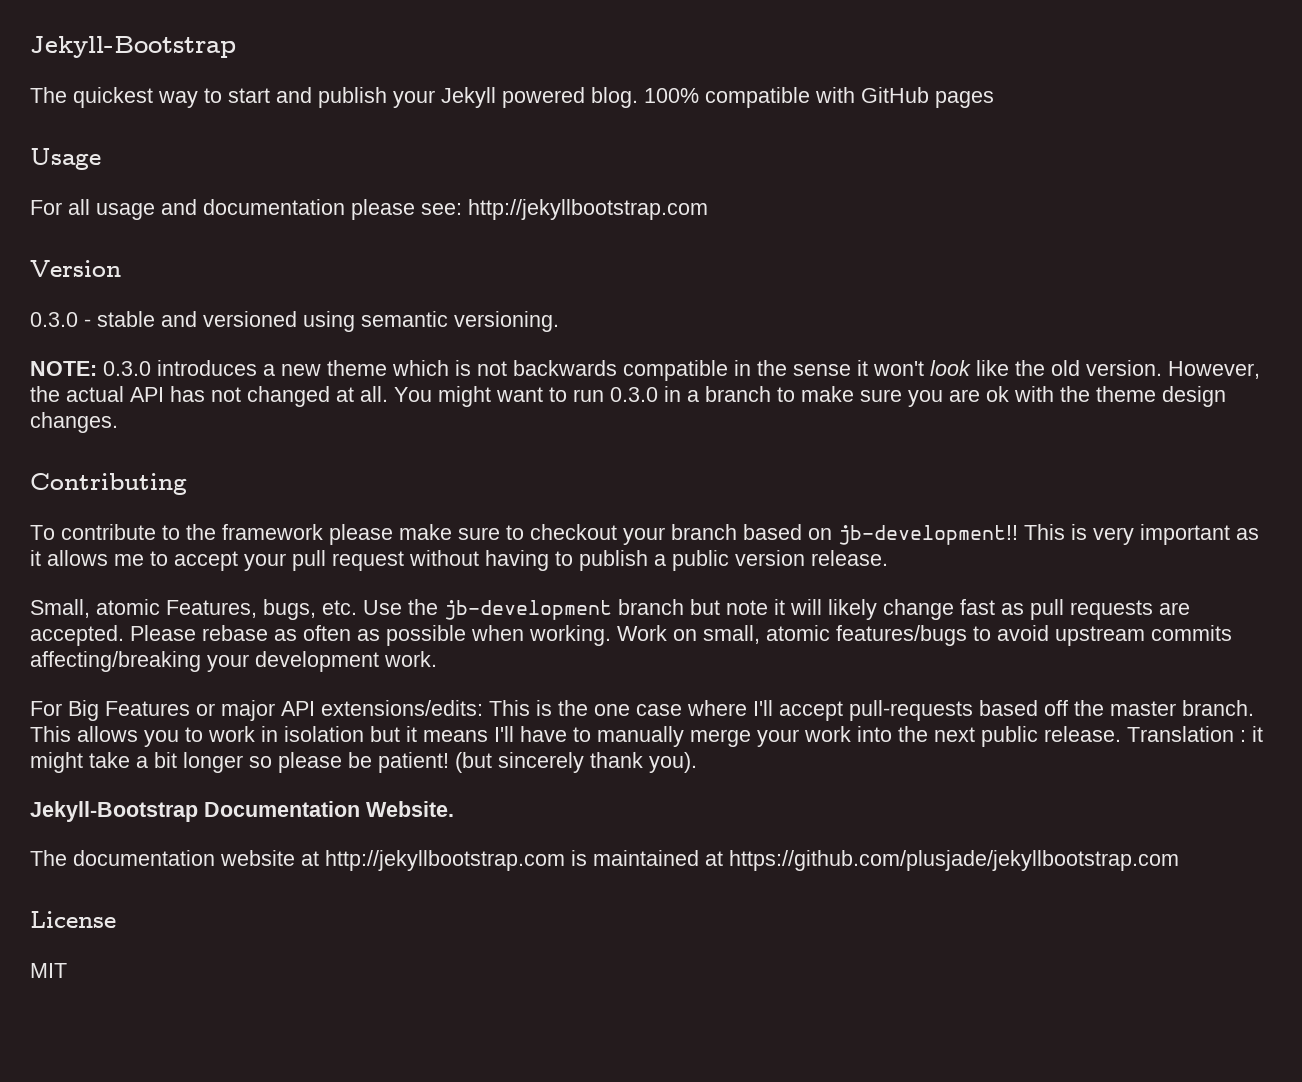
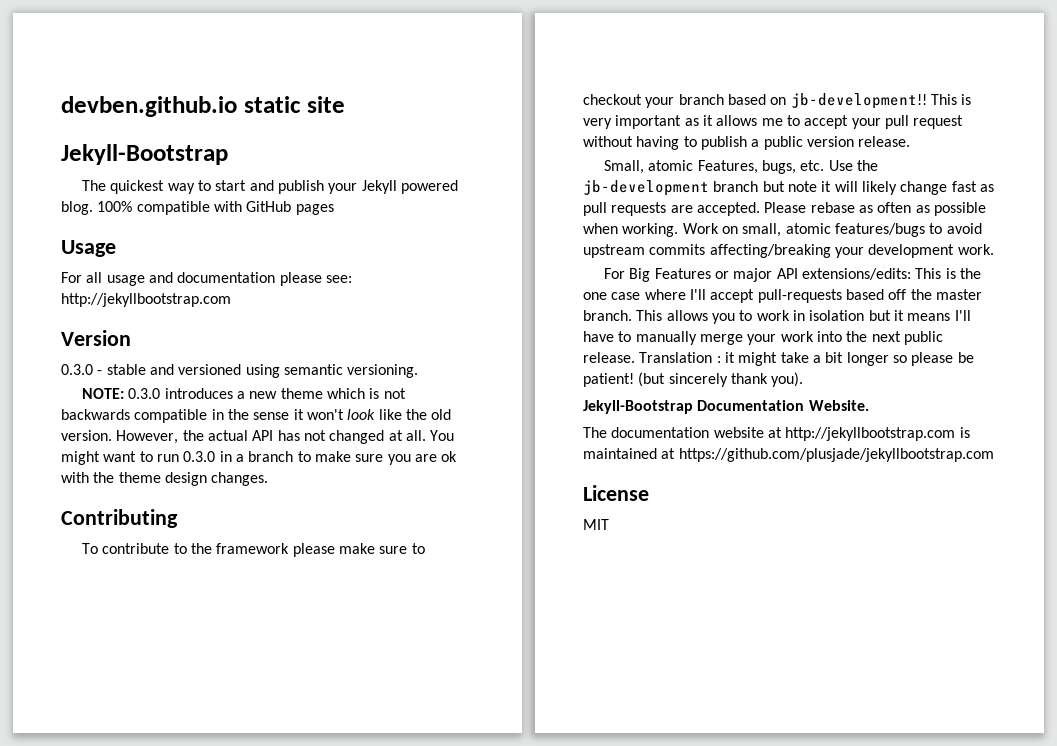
+ devben.github.io static site

